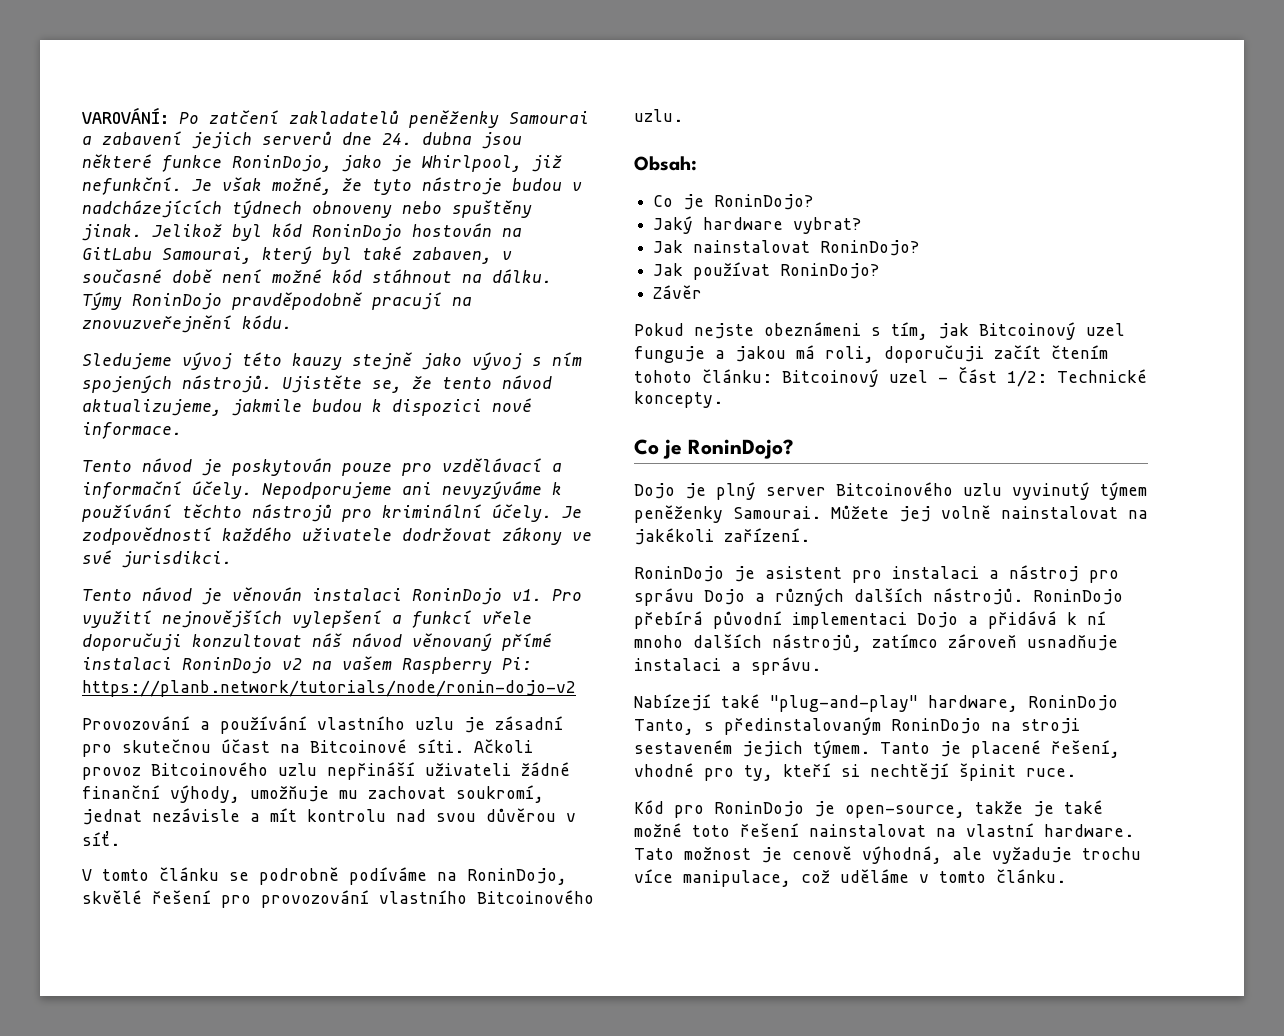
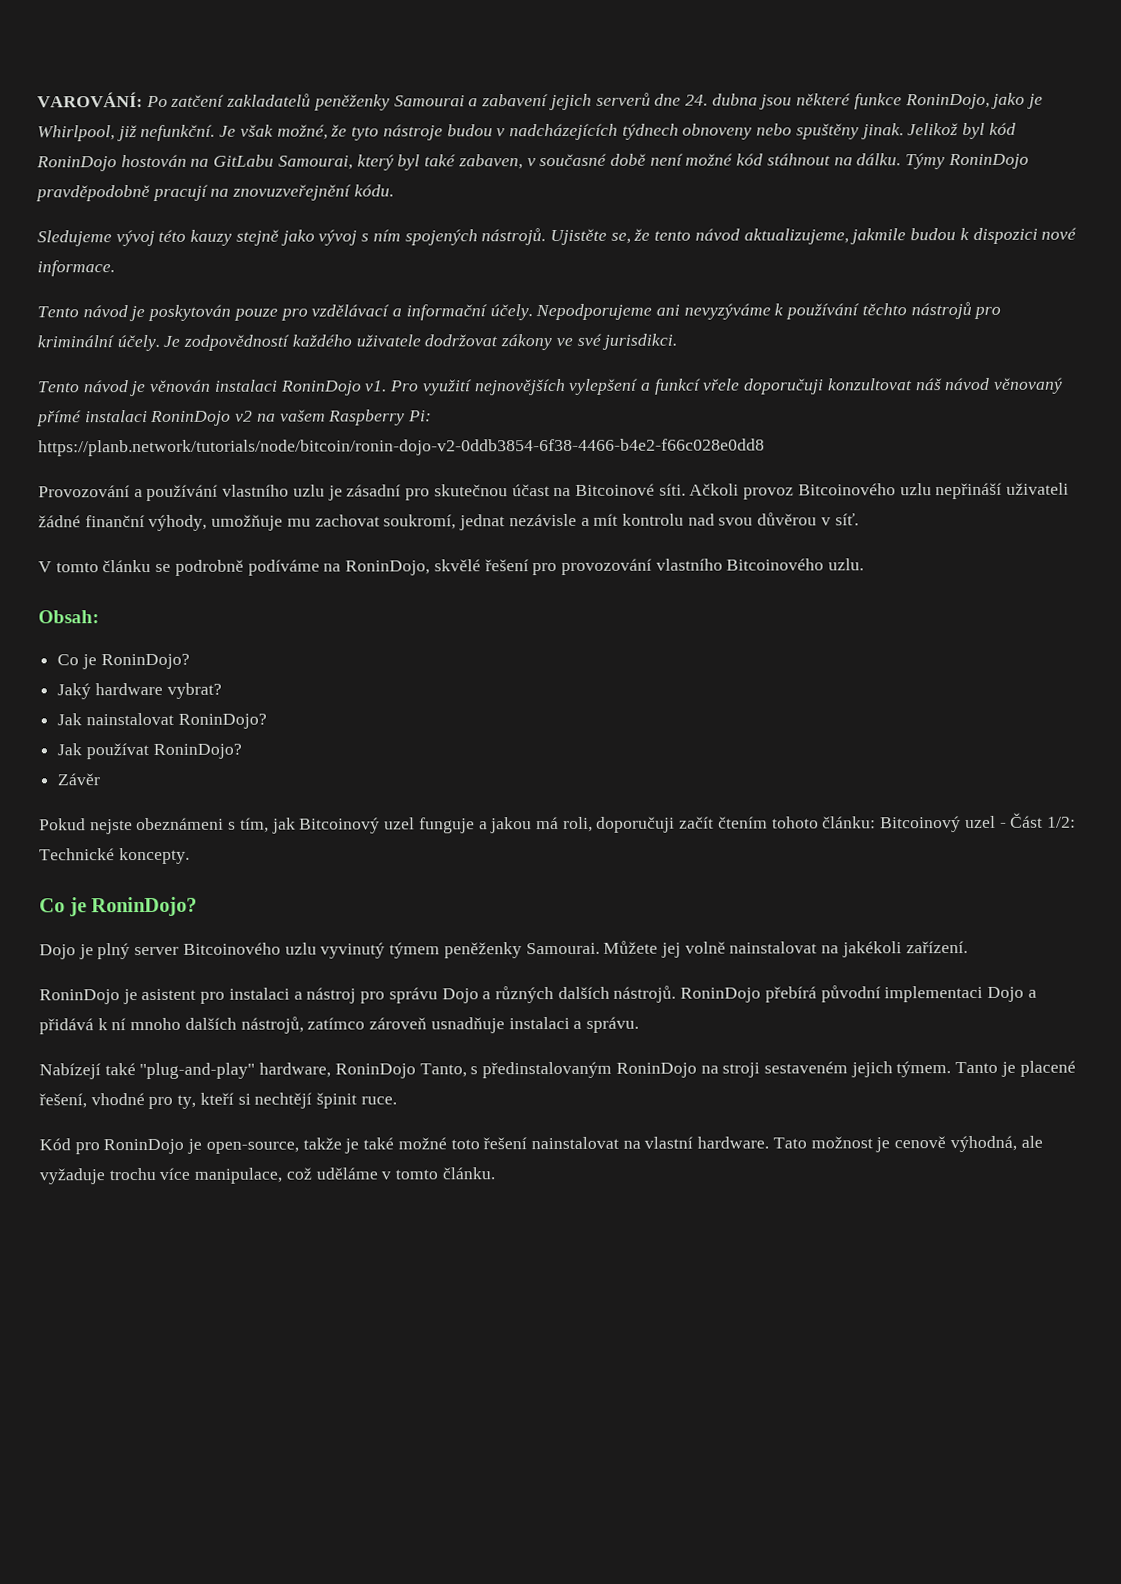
- Pro využití nejnovějších vylepšení a funkcí vřele doporučuji konzultovat náš návod věnovaný přímé instalaci RoninDojo v2 na vašem Raspberry Pi: https://planb.network/tutorials/node/ronin-dojo-v2
+ Pro využití nejnovějších vylepšení a funkcí vřele doporučuji konzultovat náš návod věnovaný přímé instalaci RoninDojo v2 na vašem Raspberry Pi: https://planb.network/tutorials/node/bitcoin/ronin-dojo-v2-0ddb3854-6f38-4466-b4e2-f66c028e0dd8

